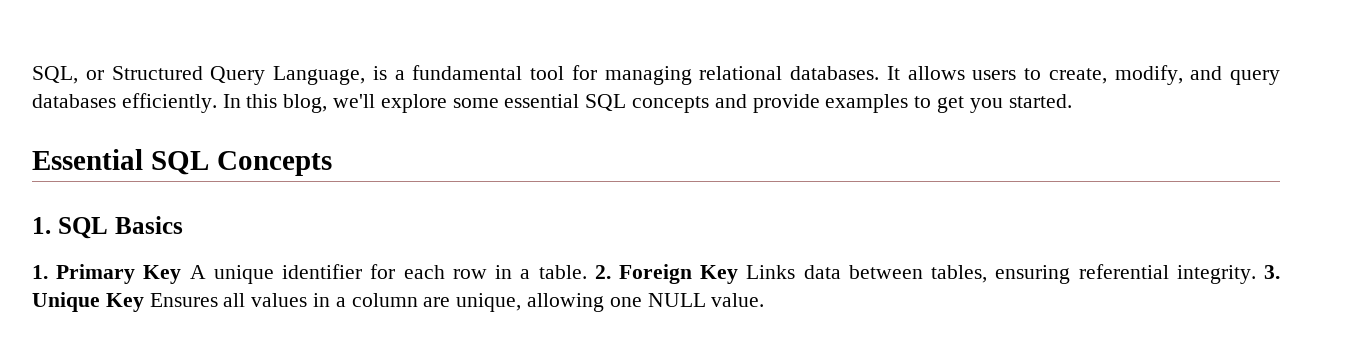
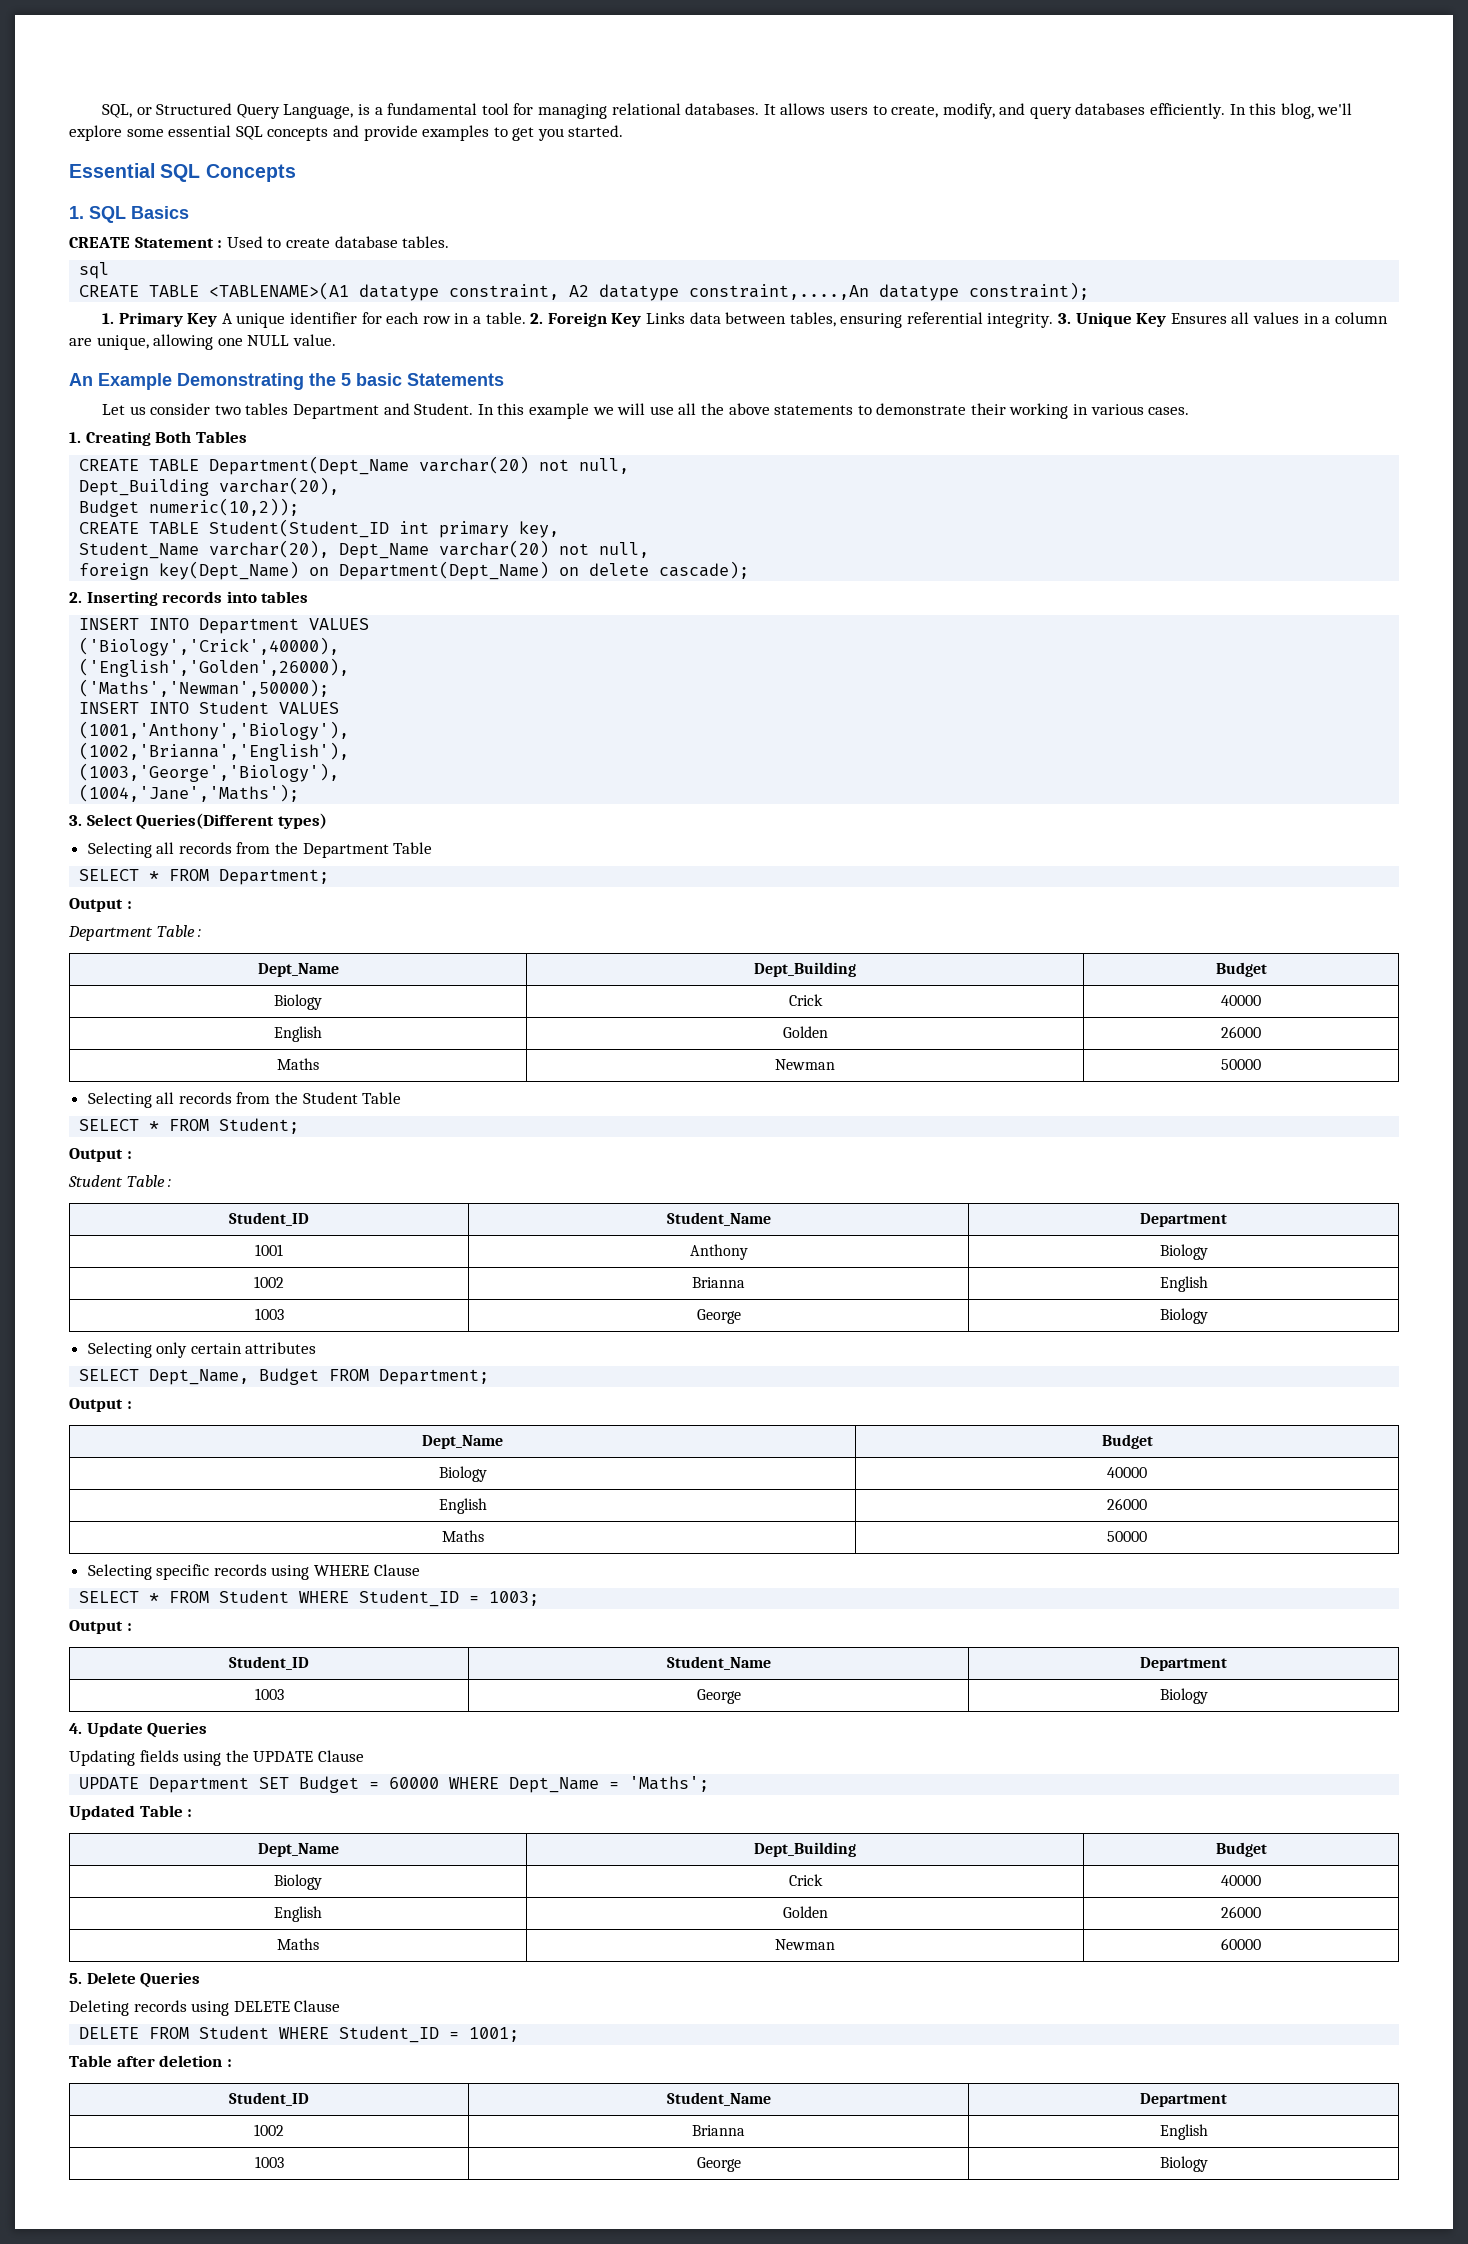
+ CREATE Statement : Used to create database tables.
+ sql
+ CREATE TABLE <TABLENAME>(A1 datatype constraint, A2 datatype constraint,....,An datatype constraint);
+ An Example Demonstrating the 5 basic Statements
+ Let us consider two tables Department and Student. In this example we will use all the above statements to demonstrate their working in various cases.
+ 1. Creating Both Tables
+ CREATE TABLE Department(Dept_Name varchar(20) not null,
+ Dept_Building varchar(20),
+ Budget numeric(10,2));
+ CREATE TABLE Student(Student_ID int primary key,
+ Student_Name varchar(20), Dept_Name varchar(20) not null,
+ foreign key(Dept_Name) on Department(Dept_Name) on delete cascade);
+ 2. Inserting records into tables
+ INSERT INTO Department VALUES
+ ('Biology','Crick',40000),
+ ('English','Golden',26000),
+ ('Maths','Newman',50000);
+ INSERT INTO Student VALUES
+ (1001,'Anthony','Biology'),
+ (1002,'Brianna','English'),
+ (1003,'George','Biology'),
+ (1004,'Jane','Maths');
+ 3. Select Queries(Different types)
+ Selecting all records from the Department Table
+ SELECT * FROM Department;
+ Output :
+ Department Table :
+ Dept_Name | Dept_Building | Budget
+ Biology | Crick | 40000
+ English | Golden | 26000
+ Maths | Newman | 50000
+ Selecting all records from the Student Table
+ SELECT * FROM Student;
+ Output :
+ Student Table :
+ Student_ID | Student_Name | Department
+ 1001 | Anthony | Biology
+ 1002 | Brianna | English
+ 1003 | George | Biology
+ Selecting only certain attributes
+ SELECT Dept_Name, Budget FROM Department;
+ Output :
+ Dept_Name | Budget
+ Biology | 40000
+ English | 26000
+ Maths | 50000
+ Selecting specific records using WHERE Clause
+ SELECT * FROM Student WHERE Student_ID = 1003;
+ Output :
+ Student_ID | Student_Name | Department
+ 1003 | George | Biology
+ 4. Update Queries
+ Updating fields using the UPDATE Clause
+ UPDATE Department SET Budget = 60000 WHERE Dept_Name = 'Maths';
+ Updated Table :
+ Dept_Name | Dept_Building | Budget
+ Biology | Crick | 40000
+ English | Golden | 26000
+ Maths | Newman | 60000
+ 5. Delete Queries
+ Deleting records using DELETE Clause
+ DELETE FROM Student WHERE Student_ID = 1001;
+ Table after deletion :
+ Student_ID | Student_Name | Department
+ 1002 | Brianna | English
+ 1003 | George | Biology

